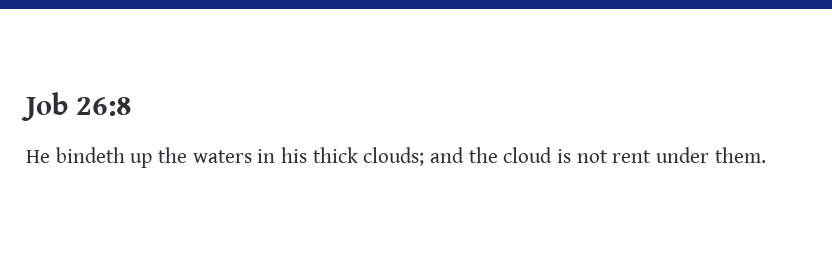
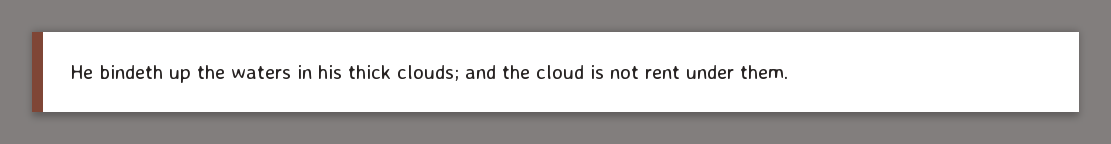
- Job 26:8

